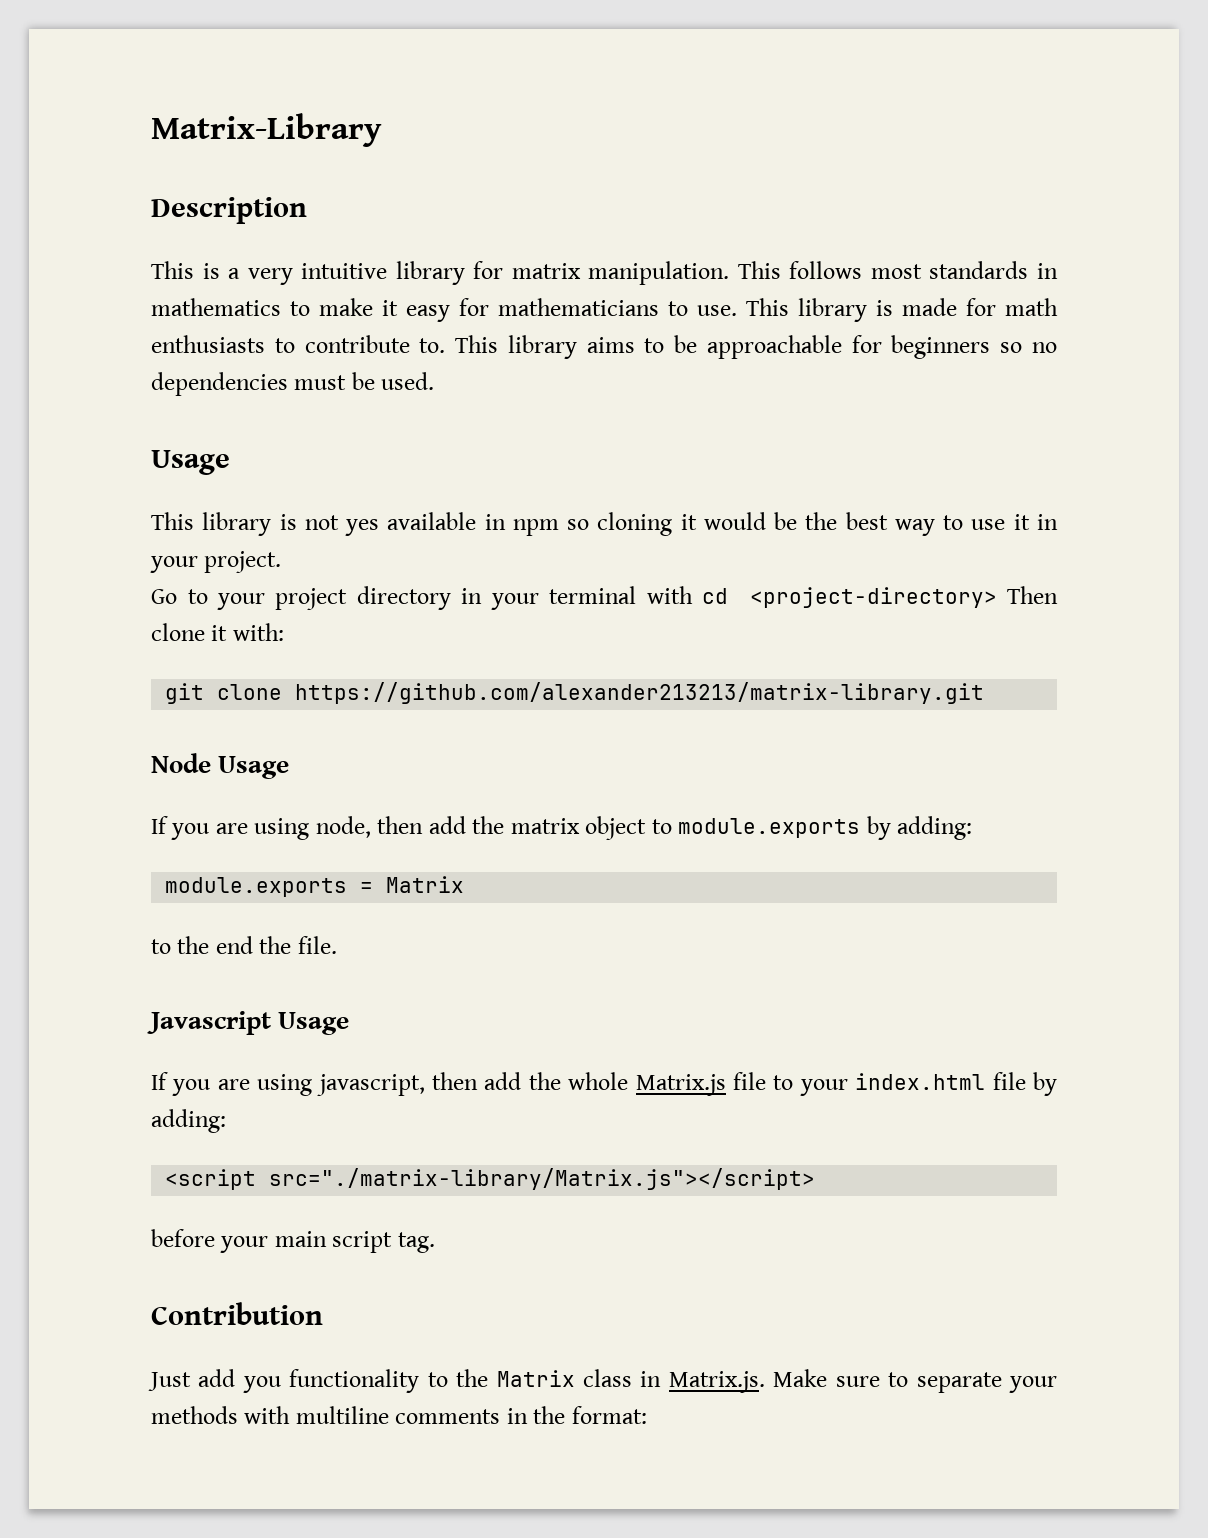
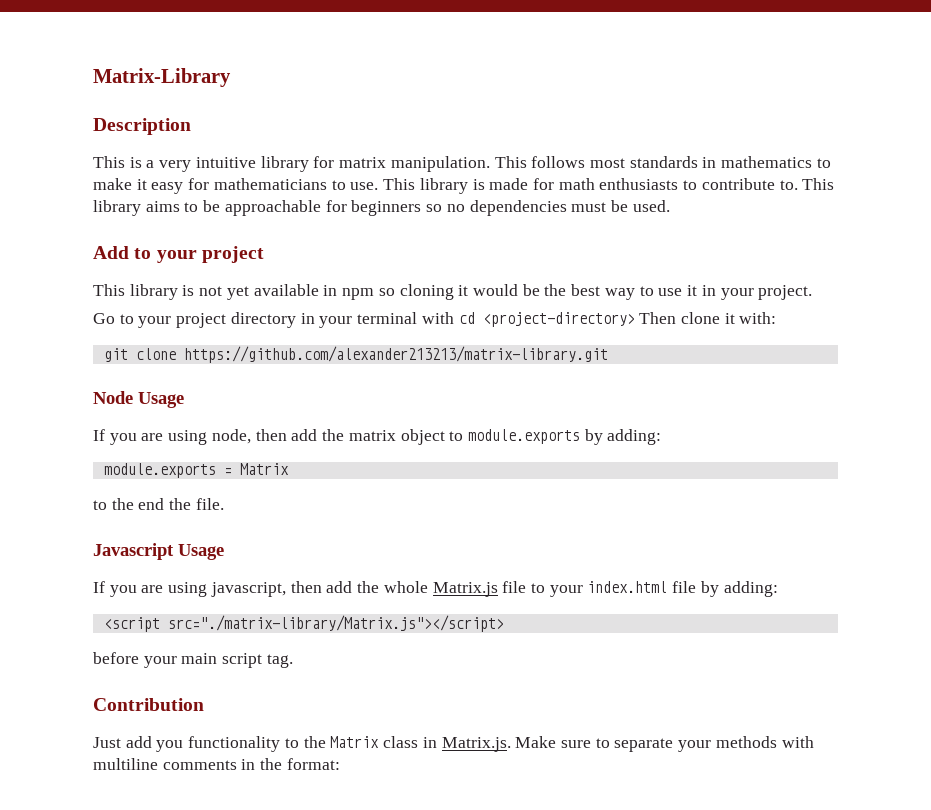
  This library aims to be approachable for beginners so no dependencies must be used.
- Usage
+ Add to your project
- This library is not yes available in npm so cloning it would be the best way to use it in your project.
+ This library is not yet available in npm so cloning it would be the best way to use it in your project.

